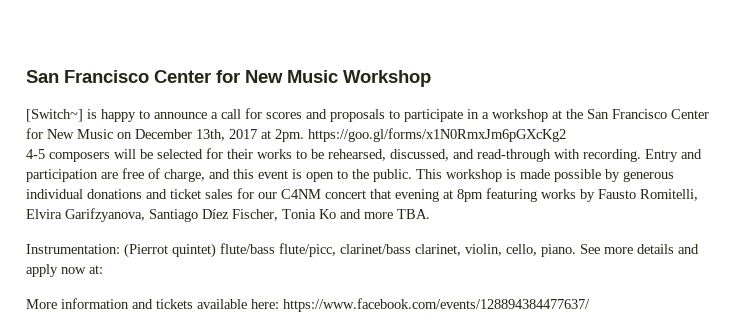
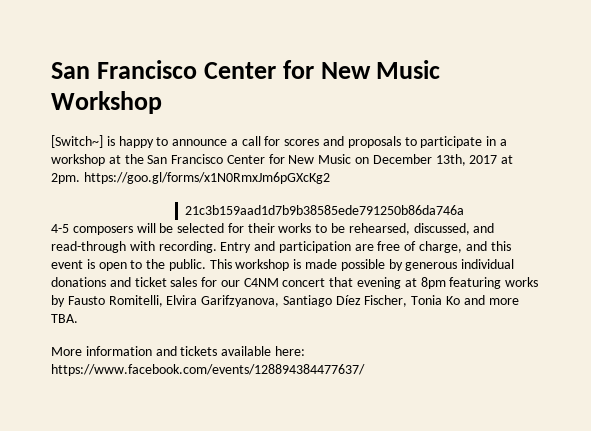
+ 21c3b159aad1d7b9b38585ede791250b86da746a
- Instrumentation: (Pierrot quintet) flute/bass flute/picc, clarinet/bass clarinet, violin, cello, piano. See more details and apply now at:

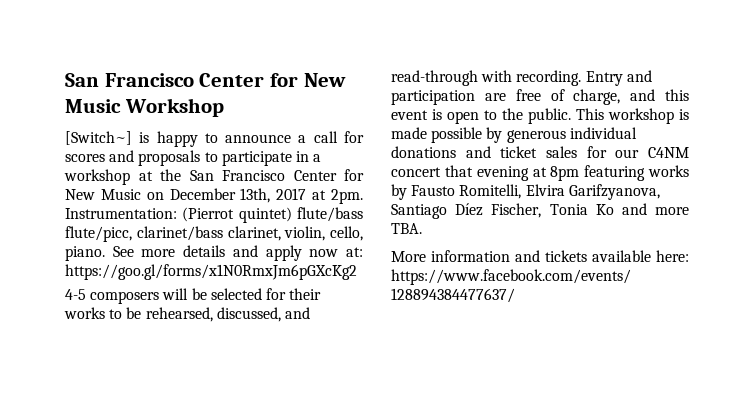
- [Switch~] is happy to announce a call for scores and proposals to participate in a workshop at the San Francisco Center for New Music on December 13th, 2017 at 2pm. https://goo.gl/forms/x1N0RmxJm6pGXcKg2
+ [Switch~] is happy to announce a call for scores and proposals to participate in a workshop at the San Francisco Center for New Music on December 13th, 2017 at 2pm. Instrumentation: (Pierrot quintet) flute/bass flute/picc, clarinet/bass clarinet, violin, cello, piano. See more details and apply now at: https://goo.gl/forms/x1N0RmxJm6pGXcKg2
- 21c3b159aad1d7b9b38585ede791250b86da746a

